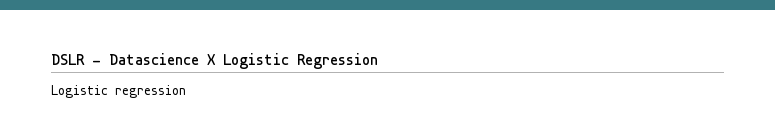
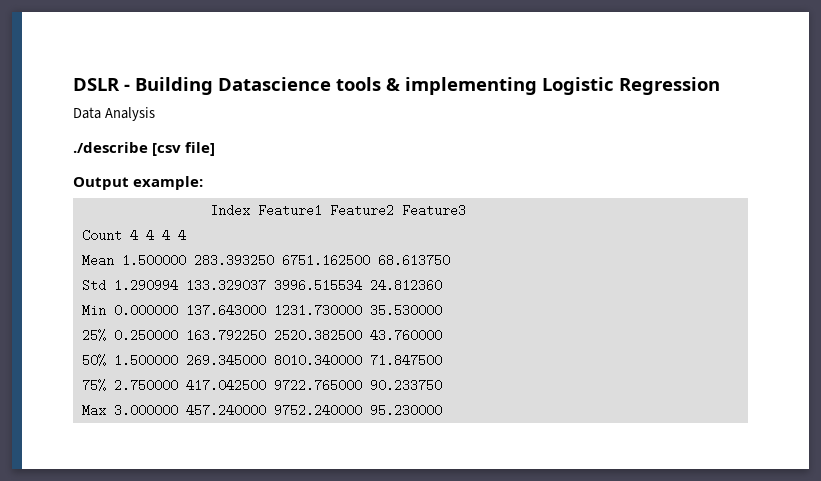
- DSLR - Datascience X Logistic Regression
- Logistic regression
+ DSLR - Building Datascience tools & implementing Logistic Regression
+ Data Analysis
+ ./describe [csv file]
+ Output example:
+ Index Feature1 Feature2 Feature3
+ Count 4 4 4 4
+ Mean 1.500000 283.393250 6751.162500 68.613750
+ Std 1.290994 133.329037 3996.515534 24.812360
+ Min 0.000000 137.643000 1231.730000 35.530000
+ 25% 0.250000 163.792250 2520.382500 43.760000
+ 50% 1.500000 269.345000 8010.340000 71.847500
+ 75% 2.750000 417.042500 9722.765000 90.233750
+ Max 3.000000 457.240000 9752.240000 95.230000

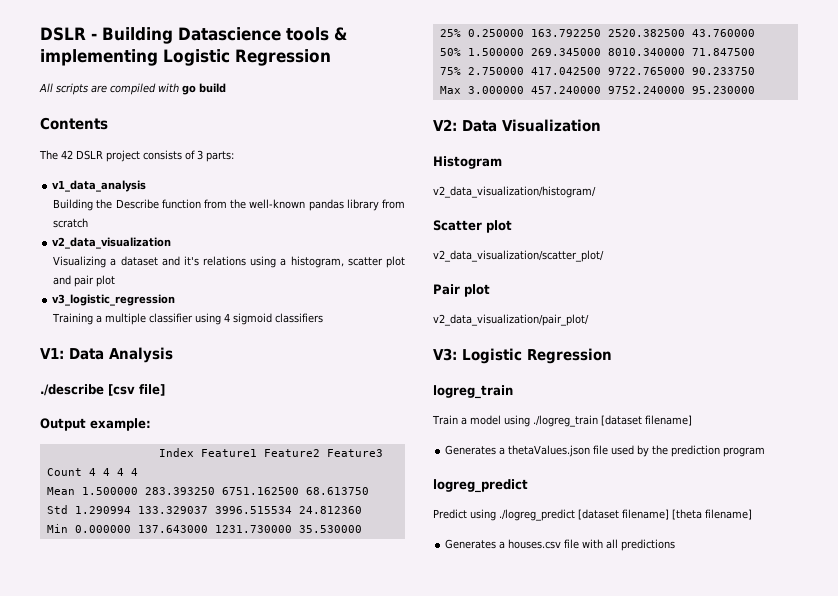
- Data Analysis
+ All scripts are compiled with go build
+ Contents
+ The 42 DSLR project consists of 3 parts:
+ v1_data_analysis
+ Building the Describe function from the well-known pandas library from scratch
+ v2_data_visualization
+ Visualizing a dataset and it's relations using a histogram, scatter plot and pair plot
+ v3_logistic_regression
+ Training a multiple classifier using 4 sigmoid classifiers
+ V1: Data Analysis
+ V2: Data Visualization
+ Histogram
+ v2_data_visualization/histogram/
+ Scatter plot
+ v2_data_visualization/scatter_plot/
+ Pair plot
+ v2_data_visualization/pair_plot/
+ V3: Logistic Regression
+ logreg_train
+ Train a model using ./logreg_train [dataset filename]
+ Generates a thetaValues.json file used by the prediction program
+ logreg_predict
+ Predict using ./logreg_predict [dataset filename] [theta filename]
+ Generates a houses.csv file with all predictions

